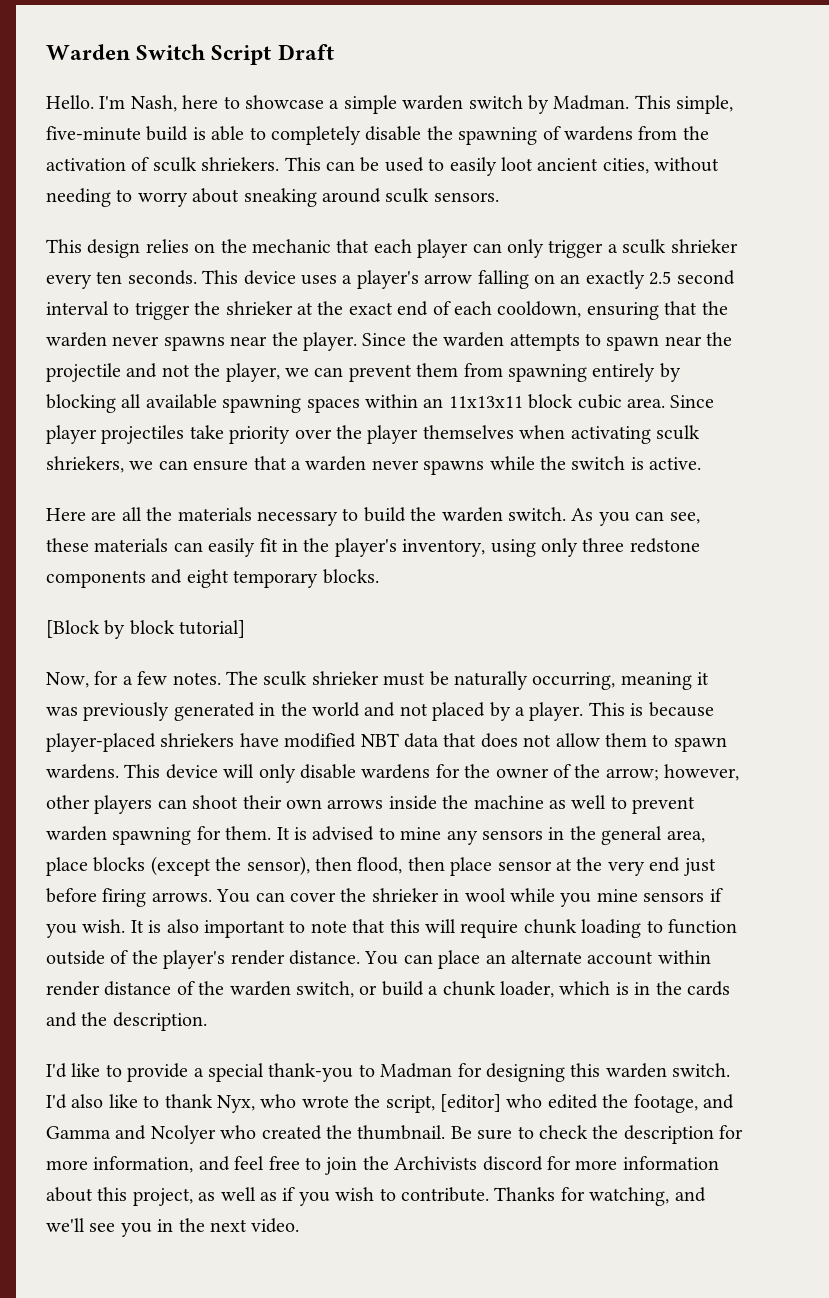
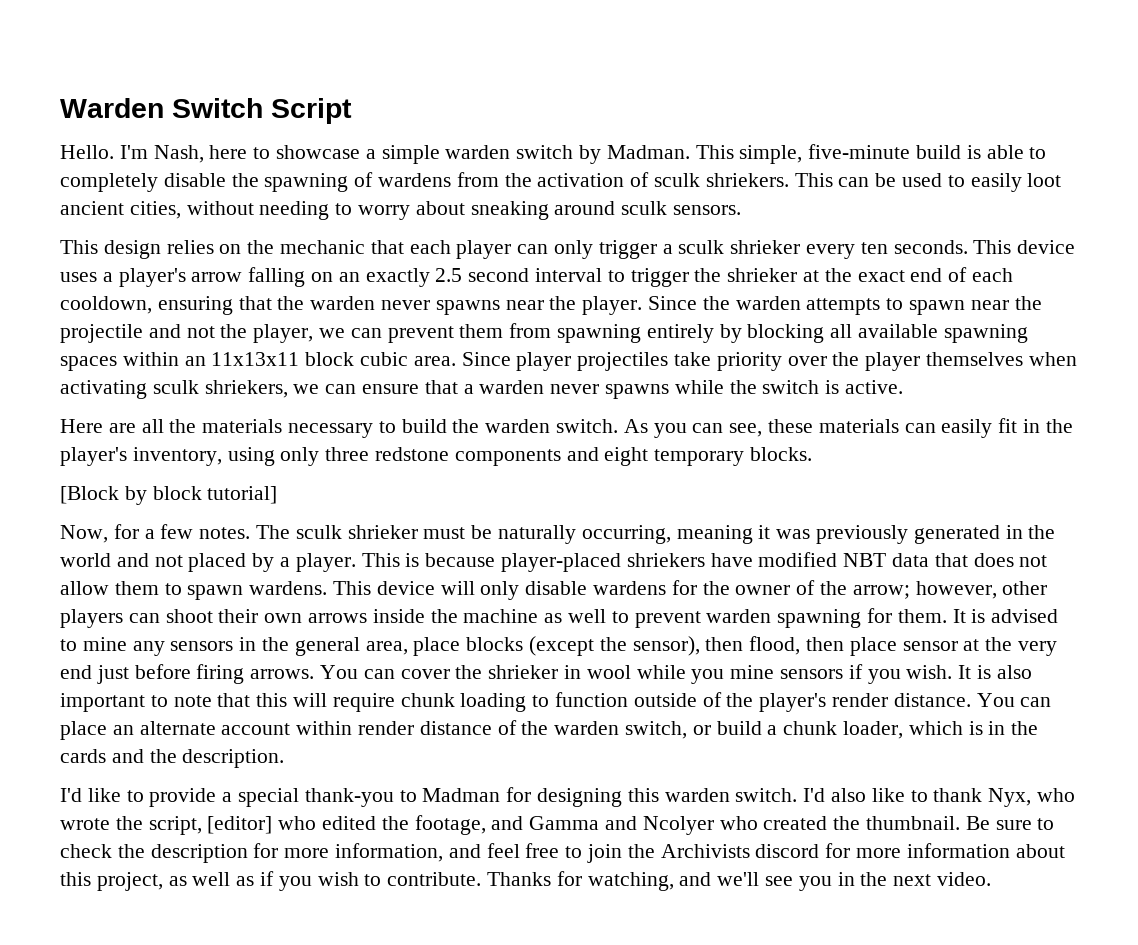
- Warden Switch Script Draft
+ Warden Switch Script

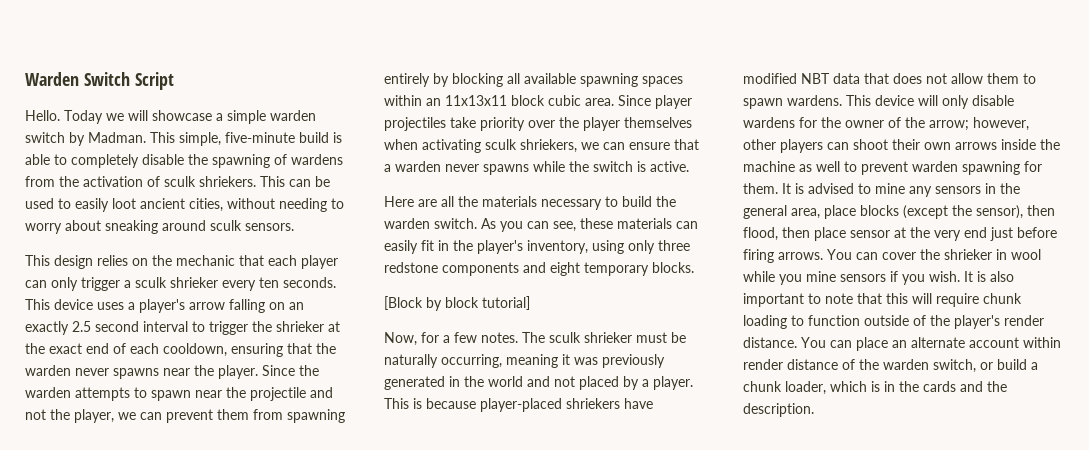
- I'm Nash, here to showcase a simple warden switch by Madman.
+ Today we will showcase a simple warden switch by Madman.
- I'd like to provide a special thank-you to Madman for designing this warden switch. I'd also like to thank Nyx, who wrote the script, [editor] who edited the footage, and Gamma and Ncolyer who created the thumbnail. Be sure to check the description for more information, and feel free to join the Archivists discord for more information about this project, as well as if you wish to contribute. Thanks for watching, and we'll see you in the next video.

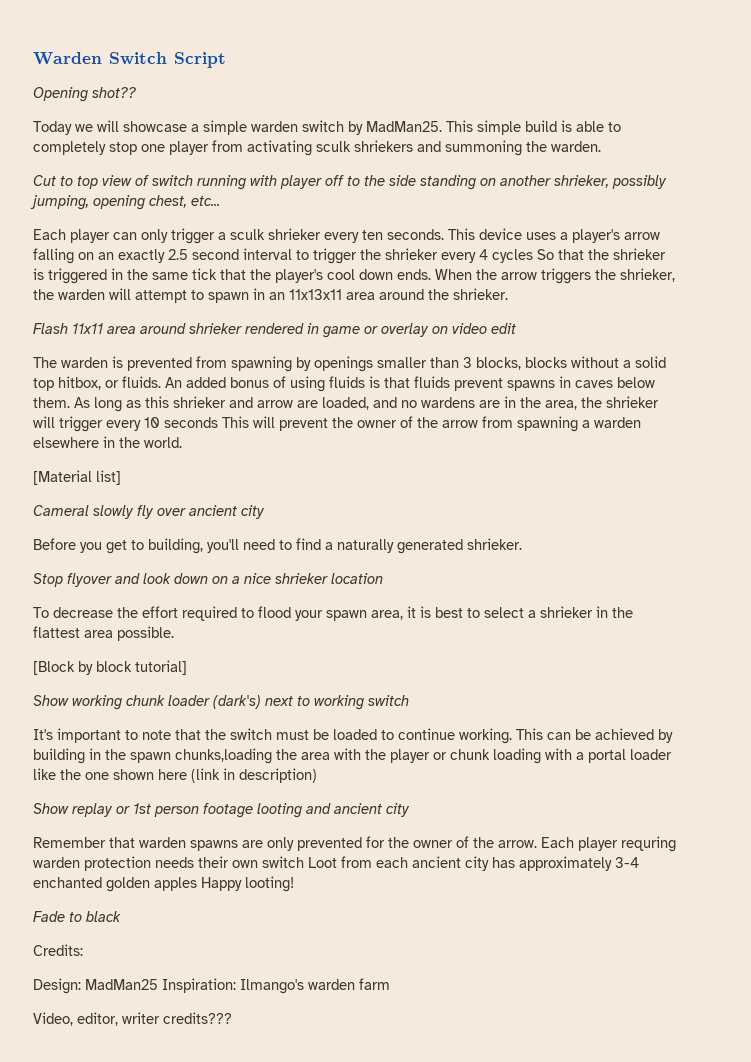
- Hello. Today we will showcase a simple warden switch by Madman. This simple, five-minute build is able to completely disable the spawning of wardens from the activation of sculk shriekers. This can be used to easily loot ancient cities, without needing to worry about sneaking around sculk sensors.
- This design relies on the mechanic that each player can only trigger a sculk shrieker every ten seconds.
+ Opening shot??
+ Today we will showcase a simple warden switch by MadMan25. This simple build is able to completely stop one player from activating sculk shriekers and summoning the warden.
+ Cut to top view of switch running with player off to the side standing on another shrieker, possibly jumping, opening chest, etc...
+ Each player can only trigger a sculk shrieker every ten seconds.
- This device uses a player's arrow falling on an exactly 2.5 second interval to trigger the shrieker at the exact end of each cooldown, ensuring that the warden never spawns near the player. Since the warden attempts to spawn near the projectile and not the player, we can prevent them from spawning entirely by blocking all available spawning spaces within an 11x13x11 block cubic area. Since player projectiles take priority over the player themselves when activating sculk shriekers, we can ensure that a warden never spawns while the switch is active.
- Here are all the materials necessary to build the warden switch. As you can see, these materials can easily fit in the player's inventory, using only three redstone components and eight temporary blocks.
+ This device uses a player's arrow falling on an exactly 2.5 second interval to trigger the shrieker every 4 cycles So that the shrieker is triggered in the same tick that the player's cool down ends. When the arrow triggers the shrieker, the warden will attempt to spawn in an 11x13x11 area around the shrieker.
+ Flash 11x11 area around shrieker rendered in game or overlay on video edit
+ The warden is prevented from spawning by openings smaller than 3 blocks, blocks without a solid top hitbox, or fluids. An added bonus of using fluids is that fluids prevent spawns in caves below them. As long as this shrieker and arrow are loaded, and no wardens are in the area, the shrieker will trigger every 10 seconds This will prevent the owner of the arrow from spawning a warden elsewhere in the world.
+ [Material list]
+ Cameral slowly fly over ancient city
+ Before you get to building, you'll need to find a naturally generated shrieker.
+ Stop flyover and look down on a nice shrieker location
+ To decrease the effort required to flood your spawn area, it is best to select a shrieker in the flattest area possible.
  [Block by block tutorial]
- Now, for a few notes. The sculk shrieker must be naturally occurring, meaning it was previously generated in the world and not placed by a player. This is because player-placed shriekers have modified NBT data that does not allow them to spawn wardens. This device will only disable wardens for the owner of the arrow; however, other players can shoot their own arrows inside the machine as well to prevent warden spawning for them. It is advised to mine any sensors in the general area, place blocks (except the sensor), then flood, then place sensor at the very end just before firing arrows. You can cover the shrieker in wool while you mine sensors if you wish. It is also important to note that this will require chunk loading to function outside of the player's render distance. You can place an alternate account within render distance of the warden switch, or build a chunk loader, which is in the cards and the description.
+ Show working chunk loader (dark's) next to working switch
+ It's important to note that the switch must be loaded to continue working. This can be achieved by building in the spawn chunks,loading the area with the player or chunk loading with a portal loader like the one shown here (link in description)
+ Show replay or 1st person footage looting and ancient city
+ Remember that warden spawns are only prevented for the owner of the arrow. Each player requring warden protection needs their own switch Loot from each ancient city has approximately 3-4 enchanted golden apples Happy looting!
+ Fade to black
+ Credits:
+ Design: MadMan25 Inspiration: Ilmango's warden farm
+ Video, editor, writer credits???

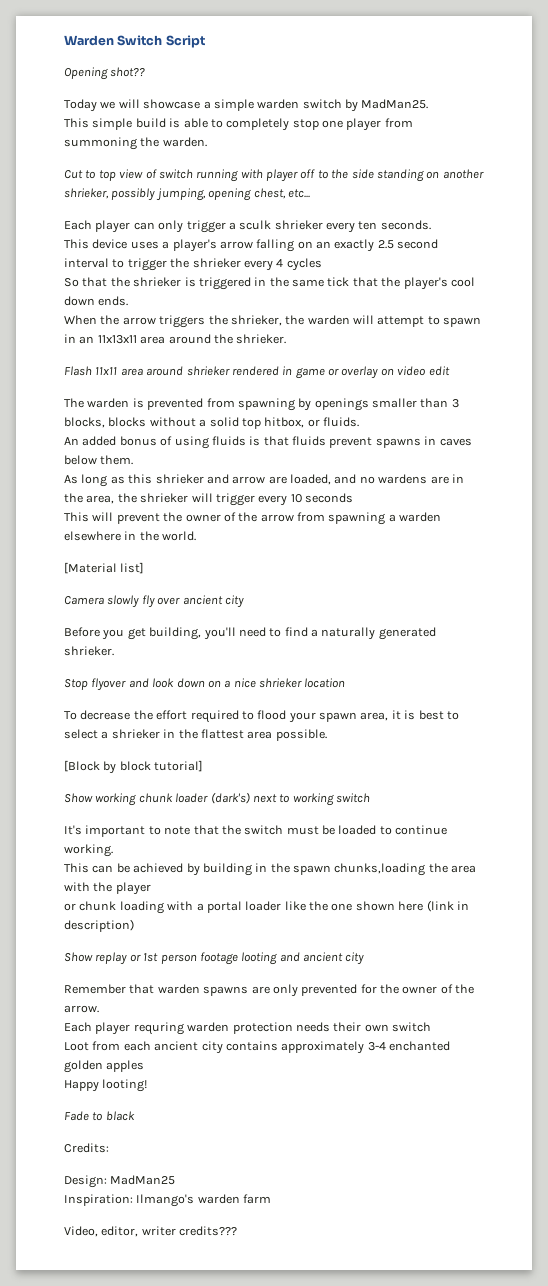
- Today we will showcase a simple warden switch by MadMan25. This simple build is able to completely stop one player from activating sculk shriekers and summoning the warden.
+ Today we will showcase a simple warden switch by MadMan25.
+ This simple build is able to completely stop one player from summoning the warden.
- Each player can only trigger a sculk shrieker every ten seconds. This device uses a player's arrow falling on an exactly 2.5 second interval to trigger the shrieker every 4 cycles So that the shrieker is triggered in the same tick that the player's cool down ends. When the arrow triggers the shrieker, the warden will attempt to spawn in an 11x13x11 area around the shrieker.
+ Each player can only trigger a sculk shrieker every ten seconds.
+ This device uses a player's arrow falling on an exactly 2.5 second interval to trigger the shrieker every 4 cycles
+ So that the shrieker is triggered in the same tick that the player's cool down ends.
+ When the arrow triggers the shrieker, the warden will attempt to spawn in an 11x13x11 area around the shrieker.
- The warden is prevented from spawning by openings smaller than 3 blocks, blocks without a solid top hitbox, or fluids. An added bonus of using fluids is that fluids prevent spawns in caves below them. As long as this shrieker and arrow are loaded, and no wardens are in the area, the shrieker will trigger every 10 seconds This will prevent the owner of the arrow from spawning a warden elsewhere in the world.
+ The warden is prevented from spawning by openings smaller than 3 blocks, blocks without a solid top hitbox, or fluids.
+ An added bonus of using fluids is that fluids prevent spawns in caves below them.
+ As long as this shrieker and arrow are loaded, and no wardens are in the area, the shrieker will trigger every 10 seconds
+ This will prevent the owner of the arrow from spawning a warden elsewhere in the world.
- Cameral slowly fly over ancient city
+ Camera slowly fly over ancient city
- Before you get to building, you'll need to find a naturally generated shrieker.
+ Before you get building, you'll need to find a naturally generated shrieker.
- It's important to note that the switch must be loaded to continue working. This can be achieved by building in the spawn chunks,loading the area with the player or chunk loading with a portal loader like the one shown here (link in description)
+ It's important to note that the switch must be loaded to continue working.
+ This can be achieved by building in the spawn chunks,loading the area with the player
+ or chunk loading with a portal loader like the one shown here (link in description)
- Remember that warden spawns are only prevented for the owner of the arrow. Each player requring warden protection needs their own switch Loot from each ancient city has approximately 3-4 enchanted golden apples Happy looting!
+ Remember that warden spawns are only prevented for the owner of the arrow.
+ Each player requring warden protection needs their own switch
+ Loot from each ancient city contains approximately 3-4 enchanted golden apples
+ Happy looting!
- Design: MadMan25 Inspiration: Ilmango's warden farm
+ Design: MadMan25
+ Inspiration: Ilmango's warden farm

